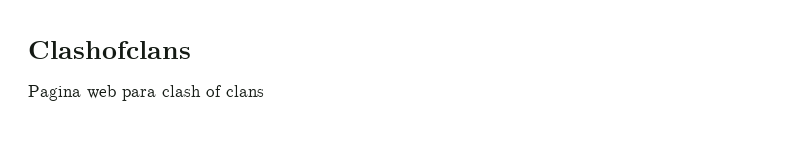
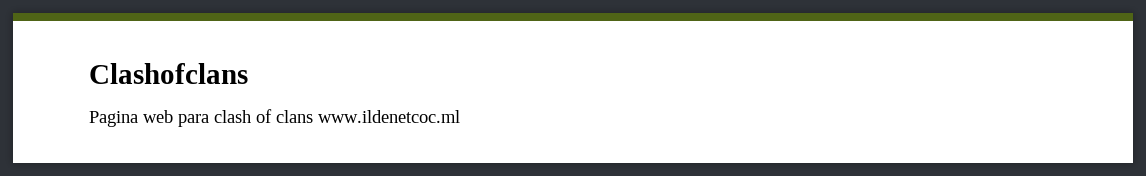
- Pagina web para clash of clans
+ Pagina web para clash of clans www.ildenetcoc.ml

